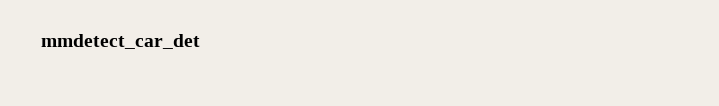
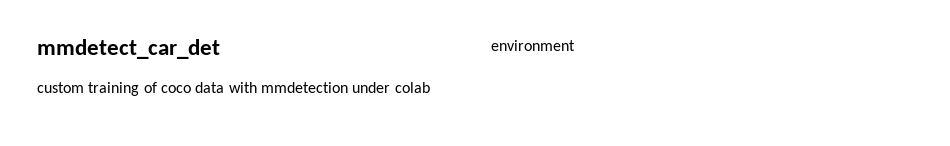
+ custom training of coco data with mmdetection under colab environment

